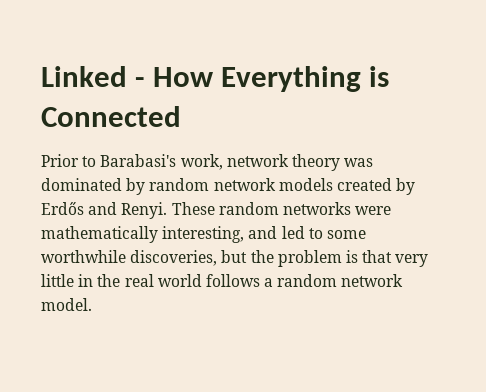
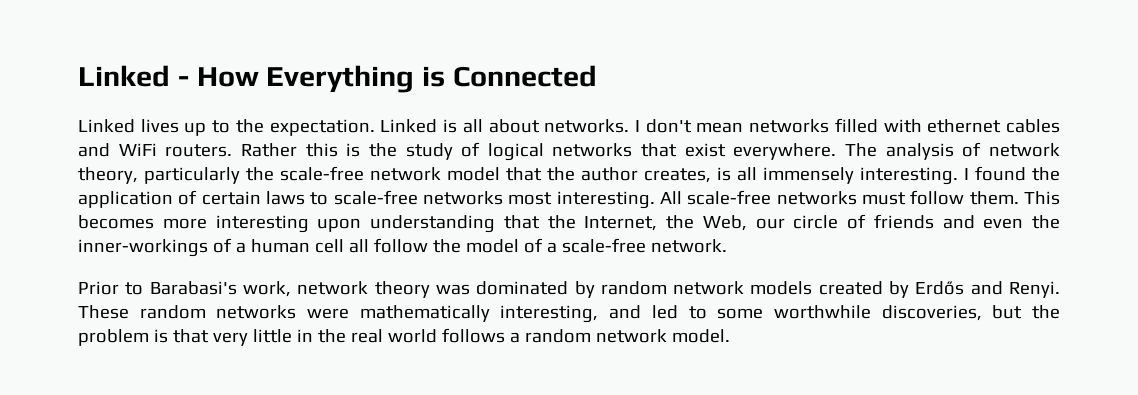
+ Linked lives up to the expectation. Linked is all about networks. I don't mean networks filled with ethernet cables and WiFi routers. Rather this is the study of logical networks that exist everywhere. The analysis of network theory, particularly the scale-free network model that the author creates, is all immensely interesting. I found the application of certain laws to scale-free networks most interesting. All scale-free networks must follow them. This becomes more interesting upon understanding that the Internet, the Web, our circle of friends and even the inner-workings of a human cell all follow the model of a scale-free network.

